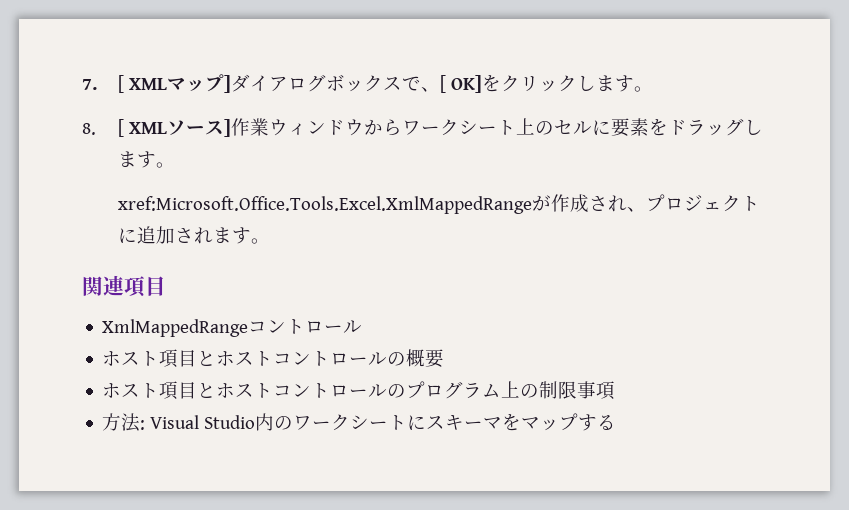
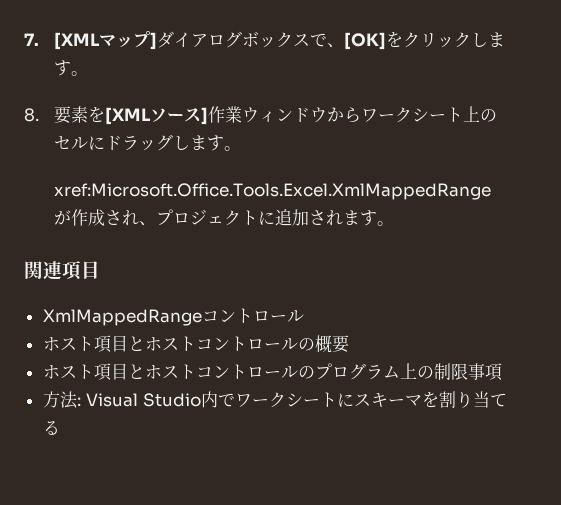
- 7. [ XMLマップ]ダイアログボックスで、[ OK]をクリックします。
+ 7. [XMLマップ]ダイアログボックスで、[OK]をクリックします。
- 8. [ XMLソース]作業ウィンドウからワークシート上のセルに要素をドラッグします。
+ 8.要素を[XMLソース]作業ウィンドウからワークシート上のセルにドラッグします。
- 方法: Visual Studio内のワークシートにスキーマをマップする
+ 方法: Visual Studio内でワークシートにスキーマを割り当てる

